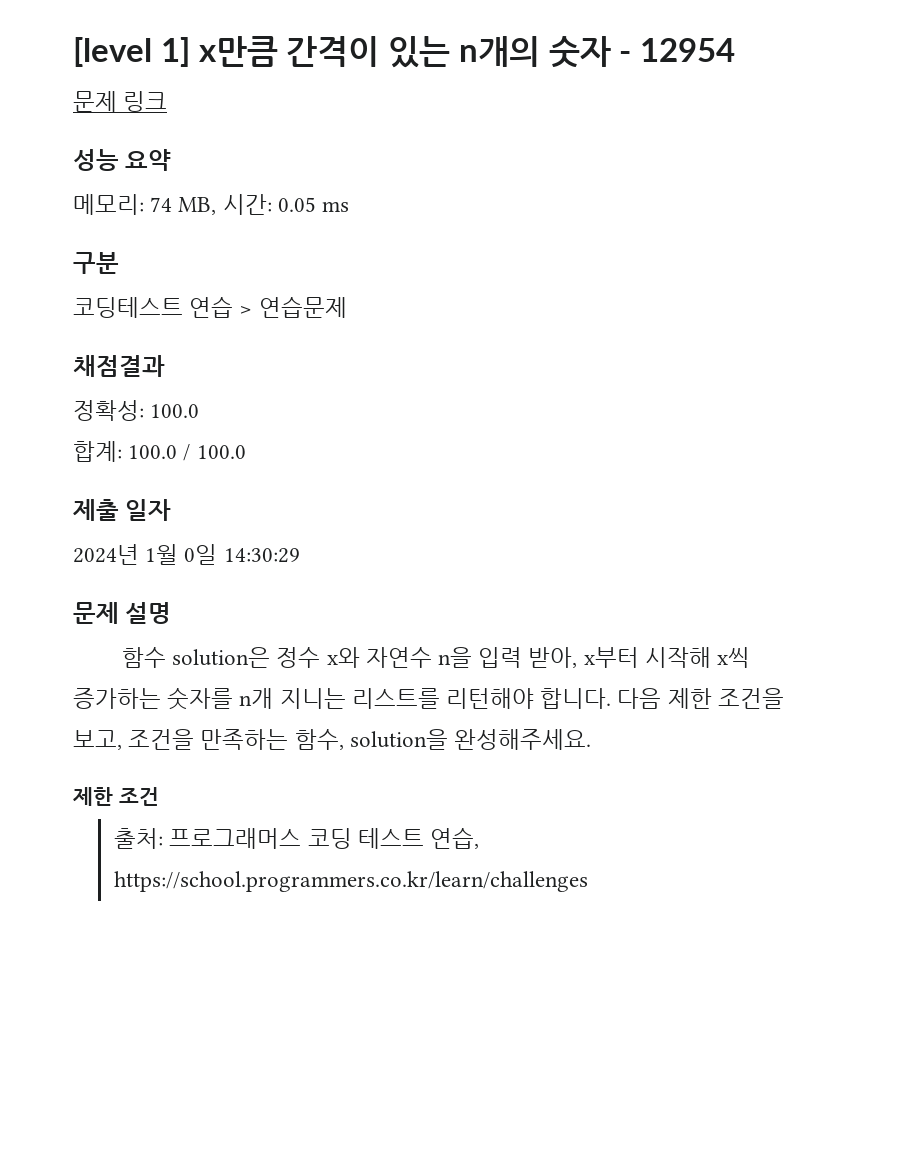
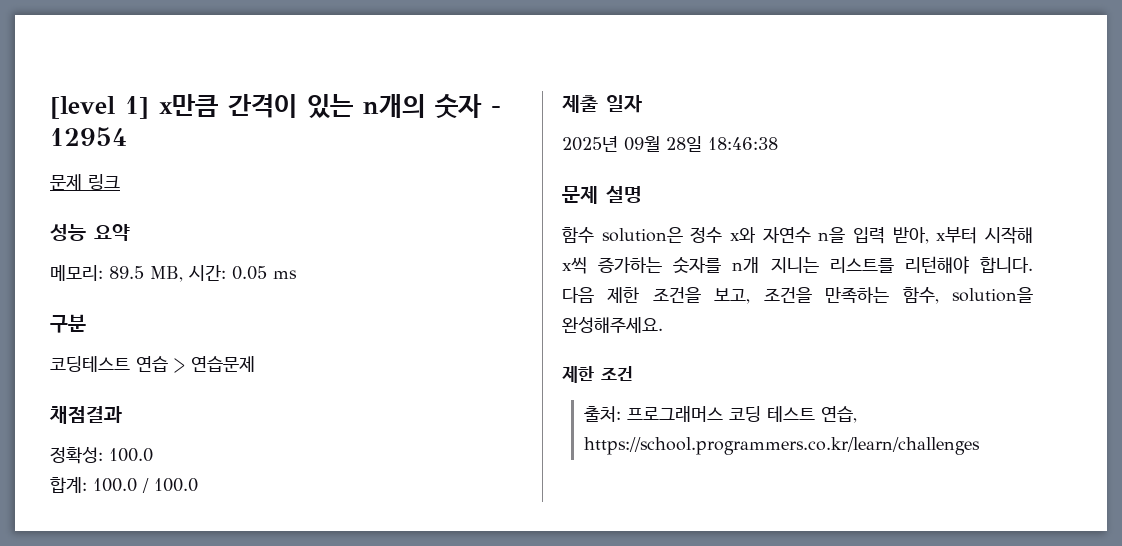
- 메모리: 74 MB, 시간: 0.05 ms
+ 메모리: 89.5 MB, 시간: 0.05 ms
- 2024년 1월 0일 14:30:29
+ 2025년 09월 28일 18:46:38

